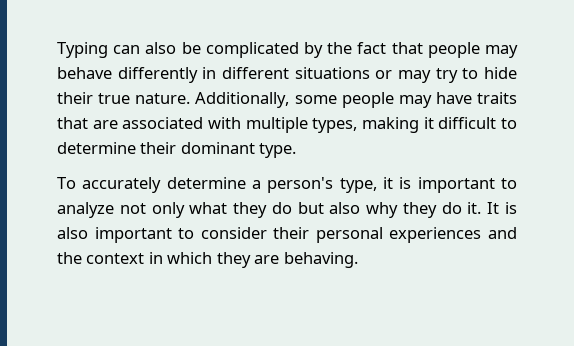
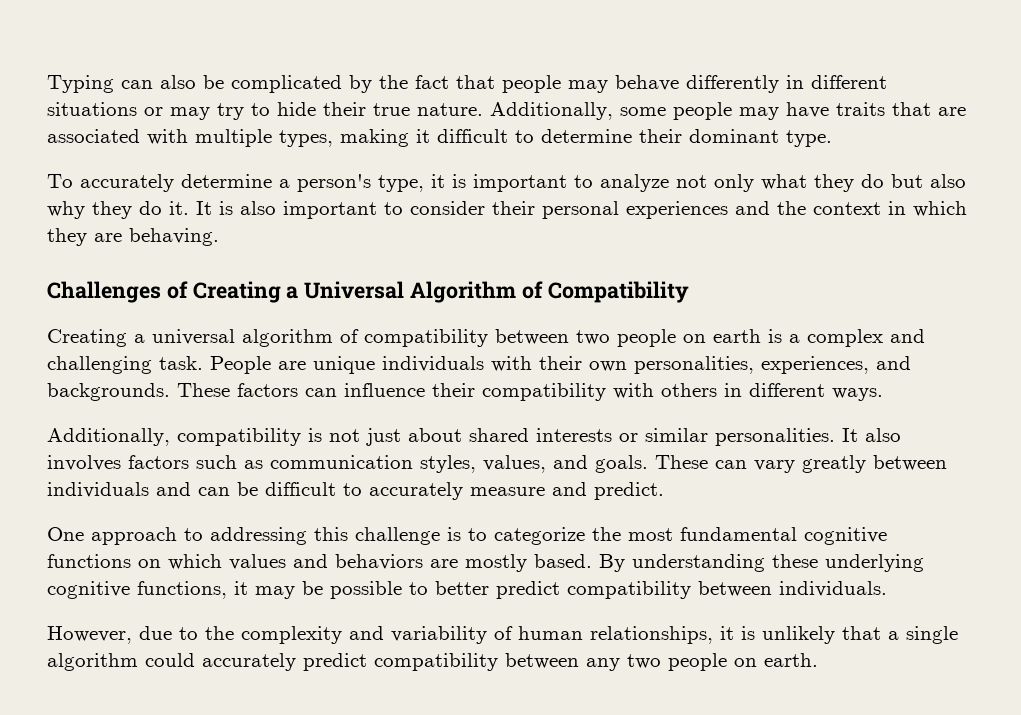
+ Challenges of Creating a Universal Algorithm of Compatibility
+ Creating a universal algorithm of compatibility between two people on earth is a complex and challenging task. People are unique individuals with their own personalities, experiences, and backgrounds. These factors can influence their compatibility with others in different ways.
+ Additionally, compatibility is not just about shared interests or similar personalities. It also involves factors such as communication styles, values, and goals. These can vary greatly between individuals and can be difficult to accurately measure and predict.
+ One approach to addressing this challenge is to categorize the most fundamental cognitive functions on which values and behaviors are mostly based. By understanding these underlying cognitive functions, it may be possible to better predict compatibility between individuals.
+ However, due to the complexity and variability of human relationships, it is unlikely that a single algorithm could accurately predict compatibility between any two people on earth.

